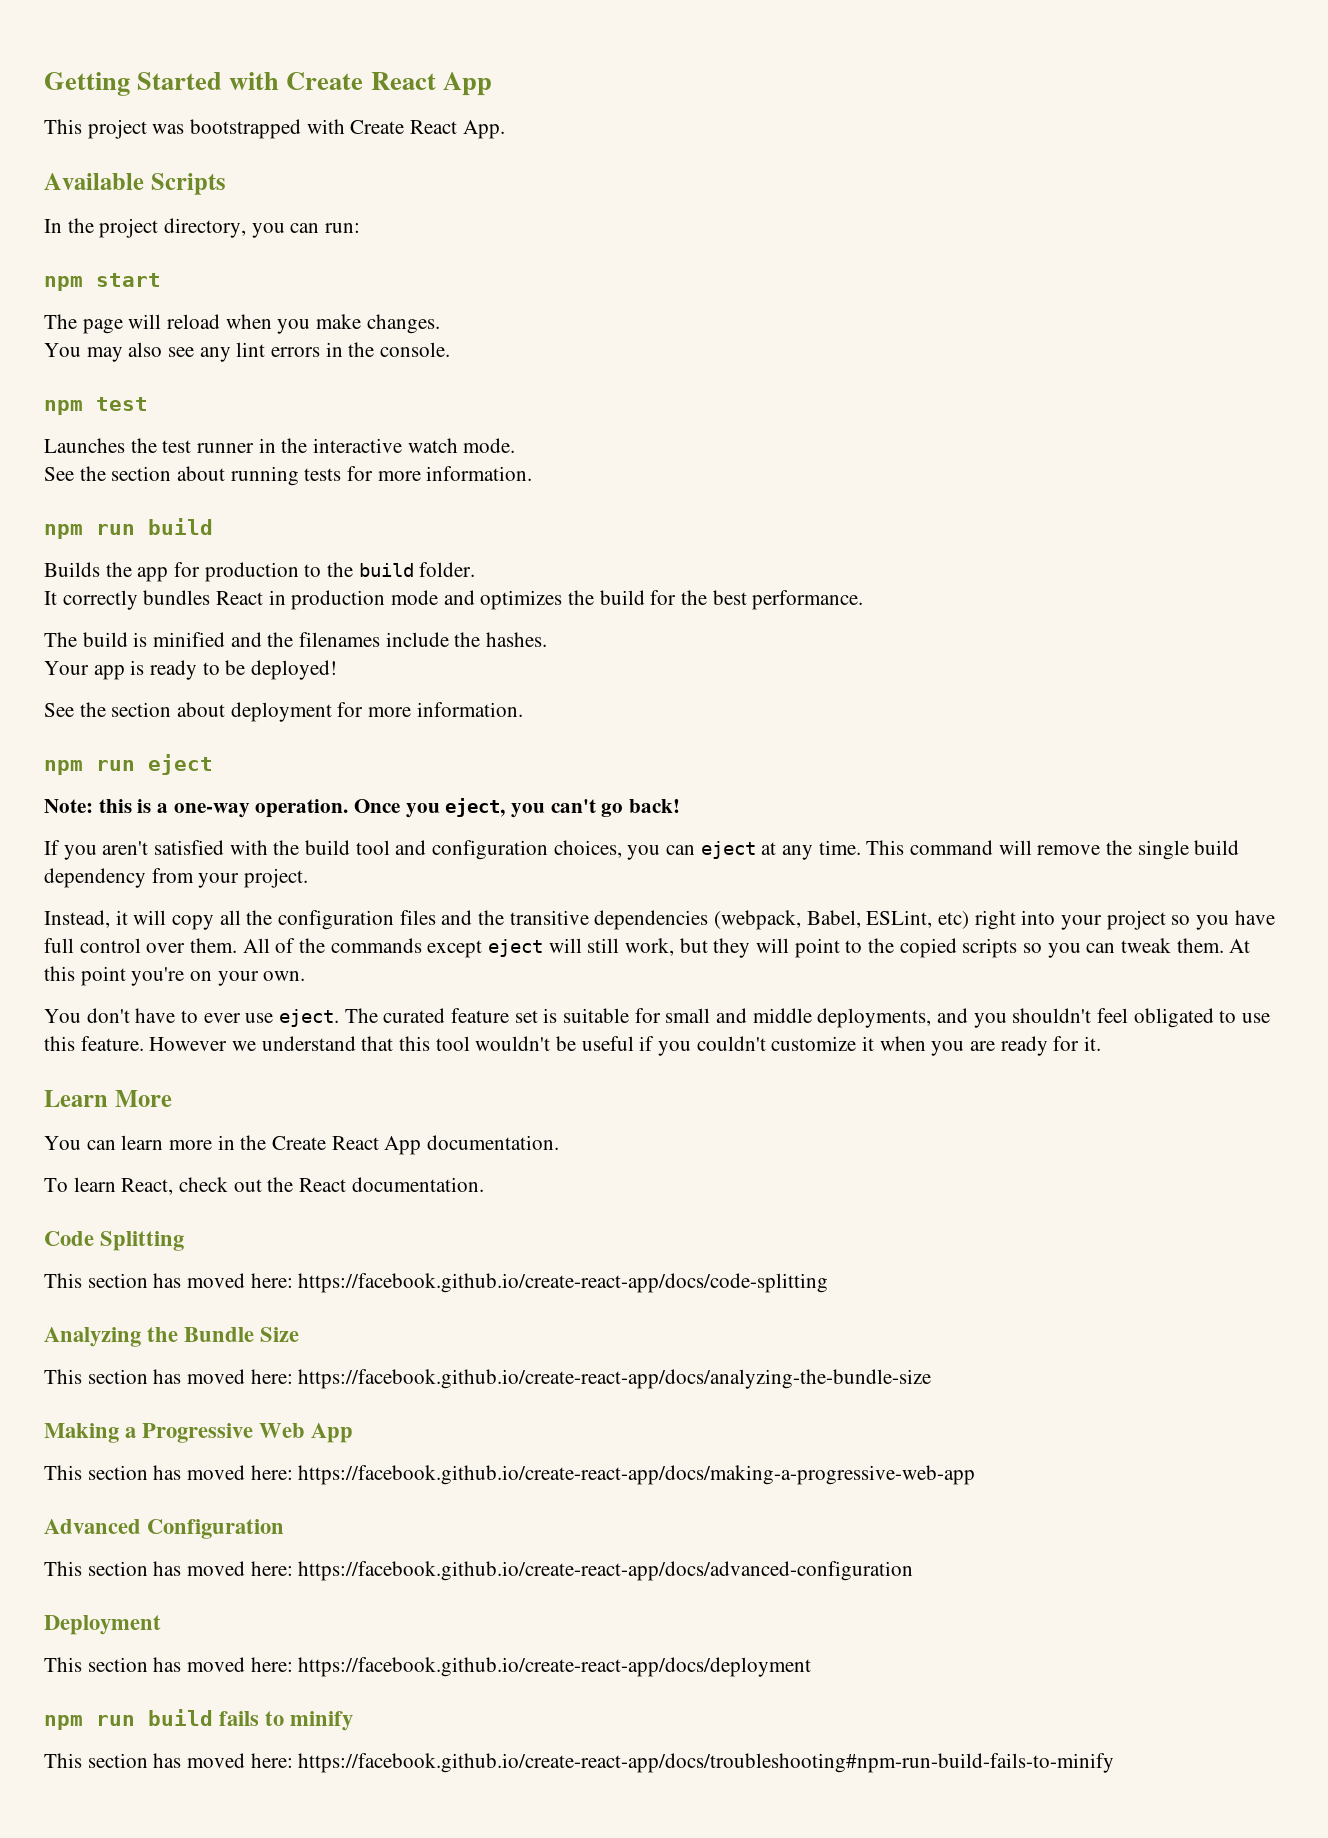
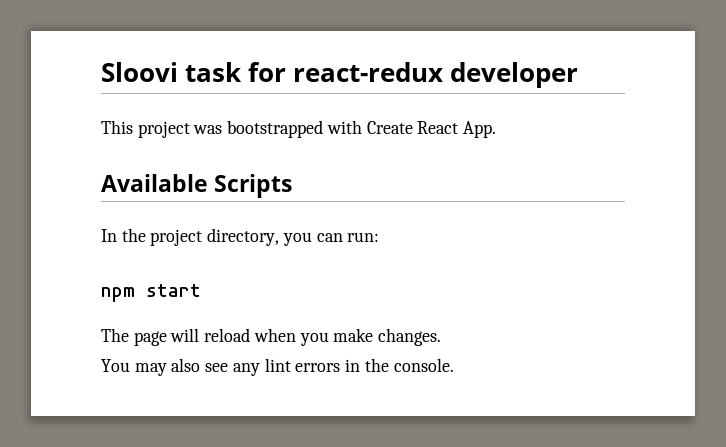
- Getting Started with Create React App
+ Sloovi task for react-redux developer
- npm test
- Launches the test runner in the interactive watch mode.
- See the section about running tests for more information.
- npm run build
- Builds the app for production to the build folder.
- It correctly bundles React in production mode and optimizes the build for the best performance.
- The build is minified and the filenames include the hashes.
- Your app is ready to be deployed!
- See the section about deployment for more information.
- npm run eject
- Note: this is a one-way operation. Once you eject, you can't go back!
- If you aren't satisfied with the build tool and configuration choices, you can eject at any time. This command will remove the single build dependency from your project.
- Instead, it will copy all the configuration files and the transitive dependencies (webpack, Babel, ESLint, etc) right into your project so you have full control over them. All of the commands except eject will still work, but they will point to the copied scripts so you can tweak them. At this point you're on your own.
- You don't have to ever use eject. The curated feature set is suitable for small and middle deployments, and you shouldn't feel obligated to use this feature. However we understand that this tool wouldn't be useful if you couldn't customize it when you are ready for it.
- Learn More
- You can learn more in the Create React App documentation.
- To learn React, check out the React documentation.
- Code Splitting
- This section has moved here: https://facebook.github.io/create-react-app/docs/code-splitting
- Analyzing the Bundle Size
- This section has moved here: https://facebook.github.io/create-react-app/docs/analyzing-the-bundle-size
- Making a Progressive Web App
- This section has moved here: https://facebook.github.io/create-react-app/docs/making-a-progressive-web-app
- Advanced Configuration
- This section has moved here: https://facebook.github.io/create-react-app/docs/advanced-configuration
- Deployment
- This section has moved here: https://facebook.github.io/create-react-app/docs/deployment
- npm run build fails to minify
- This section has moved here: https://facebook.github.io/create-react-app/docs/troubleshooting#npm-run-build-fails-to-minify

